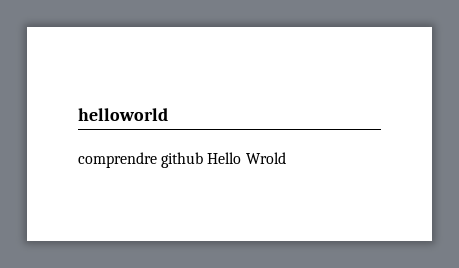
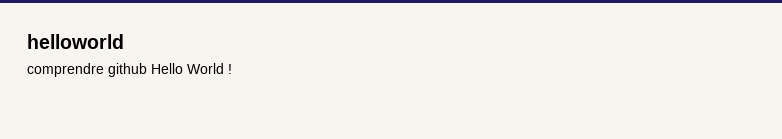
- comprendre github Hello Wrold
+ comprendre github Hello World !

